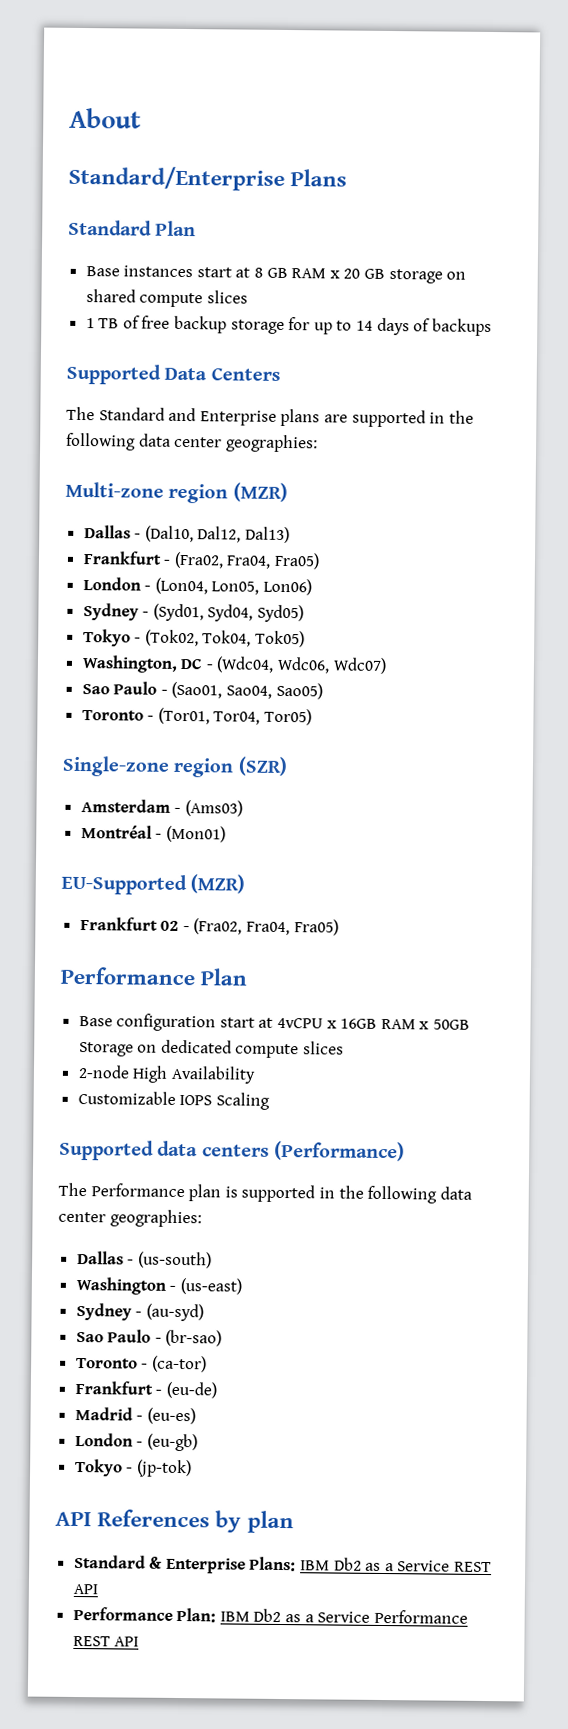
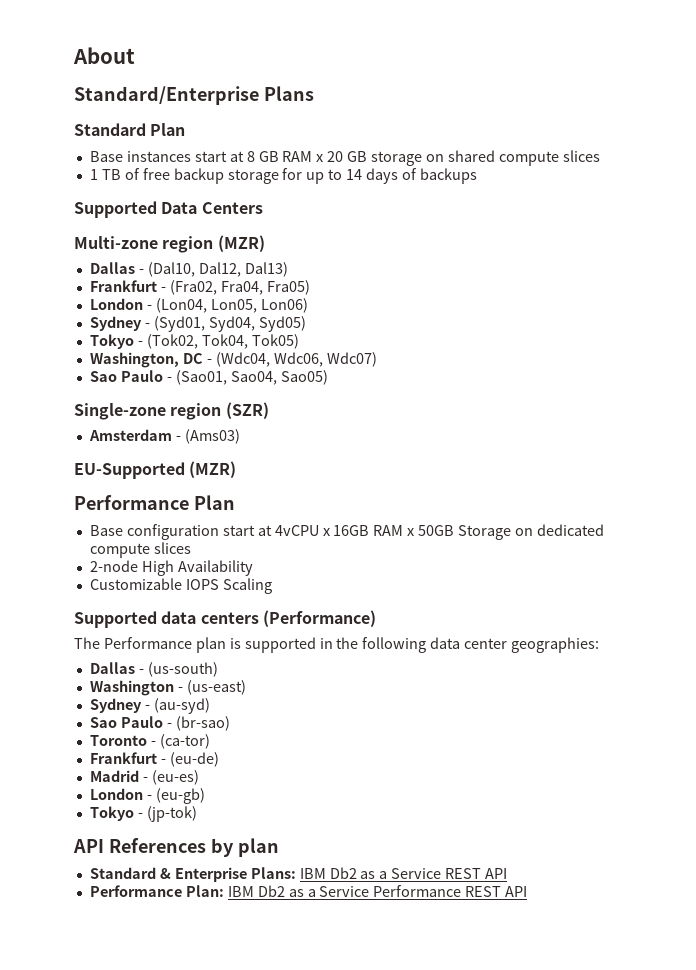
- The Standard and Enterprise plans are supported in the following data center geographies:
- Toronto - (Tor01, Tor04, Tor05)
- Montréal - (Mon01)
- Frankfurt 02 - (Fra02, Fra04, Fra05)

